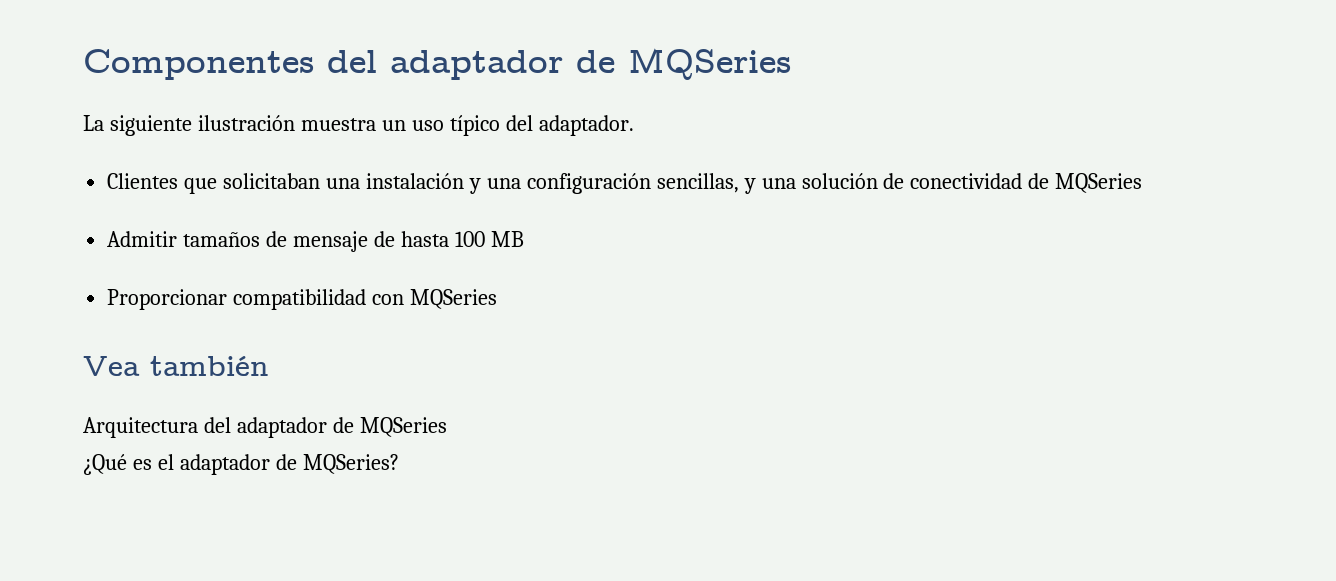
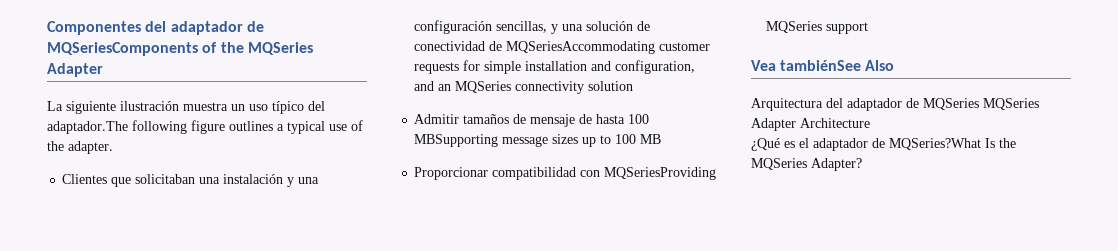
- Componentes del adaptador de MQSeries
+ Componentes del adaptador de MQSeriesComponents of the MQSeries Adapter
- La siguiente ilustración muestra un uso típico del adaptador.
+ La siguiente ilustración muestra un uso típico del adaptador.The following figure outlines a typical use of the adapter.
- Clientes que solicitaban una instalación y una configuración sencillas, y una solución de conectividad de MQSeries
+ Clientes que solicitaban una instalación y una configuración sencillas, y una solución de conectividad de MQSeriesAccommodating customer requests for simple installation and configuration, and an MQSeries connectivity solution
- Admitir tamaños de mensaje de hasta 100 MB
+ Admitir tamaños de mensaje de hasta 100 MBSupporting message sizes up to 100 MB
- Proporcionar compatibilidad con MQSeries
+ Proporcionar compatibilidad con MQSeriesProviding MQSeries support
- Vea también
+ Vea tambiénSee Also
- Arquitectura del adaptador de MQSeries
+ Arquitectura del adaptador de MQSeries MQSeries Adapter Architecture
- ¿Qué es el adaptador de MQSeries?
+ ¿Qué es el adaptador de MQSeries?What Is the MQSeries Adapter?

